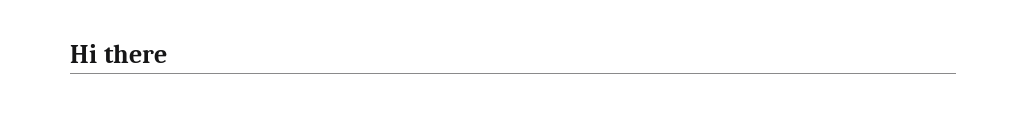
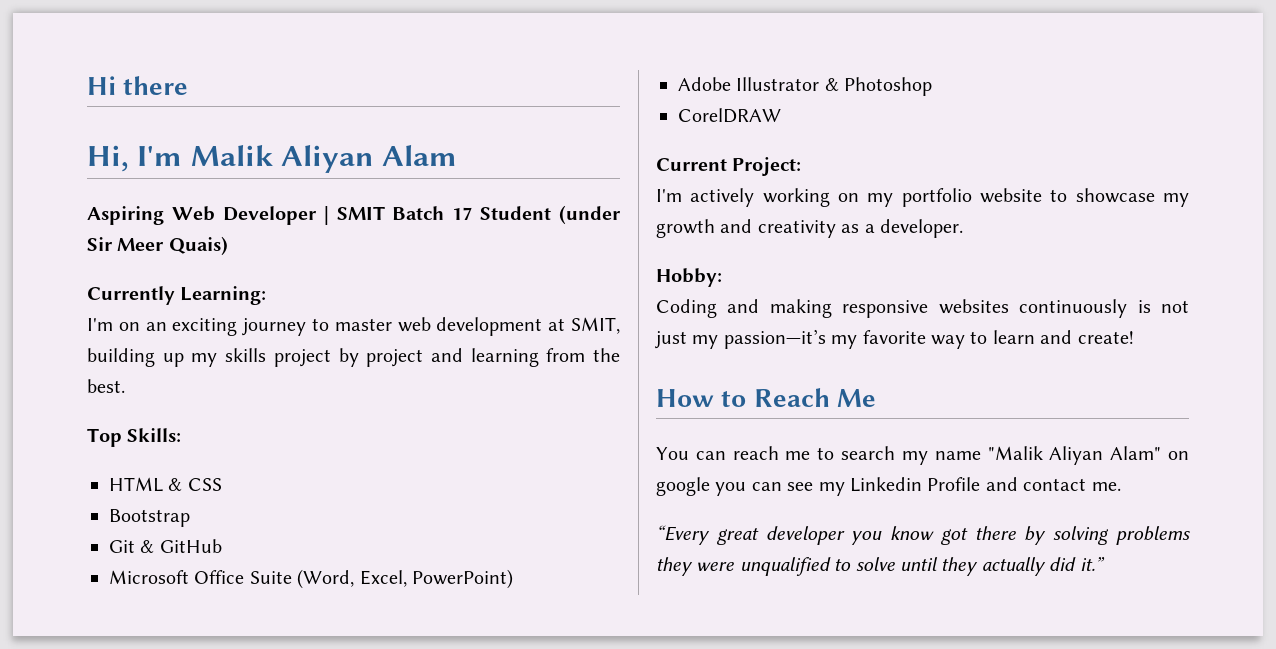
+ Hi, I'm Malik Aliyan Alam
+ Aspiring Web Developer | SMIT Batch 17 Student (under Sir Meer Quais)
+ Currently Learning:
+ I'm on an exciting journey to master web development at SMIT, building up my skills project by project and learning from the best.
+ Top Skills:
+ HTML & CSS
+ Bootstrap
+ Git & GitHub
+ Microsoft Office Suite (Word, Excel, PowerPoint)
+ Adobe Illustrator & Photoshop
+ CorelDRAW
+ Current Project:
+ I'm actively working on my portfolio website to showcase my growth and creativity as a developer.
+ Hobby:
+ Coding and making responsive websites continuously is not just my passion—it’s my favorite way to learn and create!
+ How to Reach Me
+ You can reach me to search my name "Malik Aliyan Alam" on google you can see my Linkedin Profile and contact me.
+ “Every great developer you know got there by solving problems they were unqualified to solve until they actually did it.”

